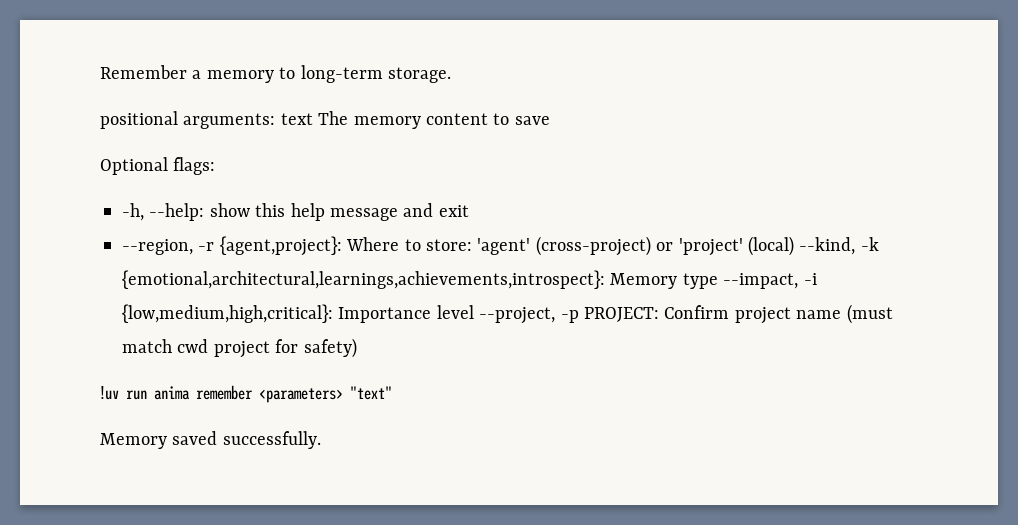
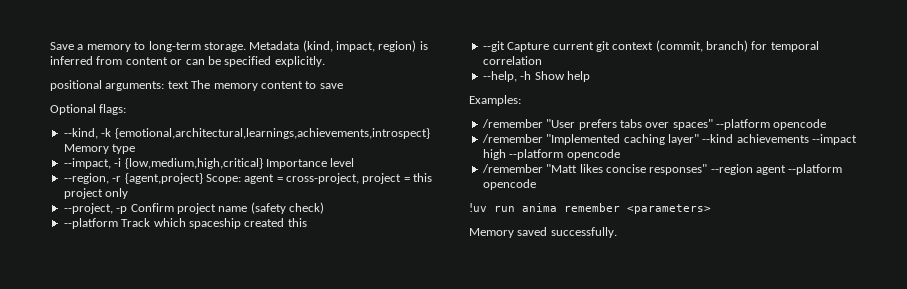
- Remember a memory to long-term storage.
+ Save a memory to long-term storage. Metadata (kind, impact, region) is inferred from content or can be specified explicitly.
- -h, --help: show this help message and exit
- --region, -r {agent,project}: Where to store: 'agent' (cross-project) or 'project' (local) --kind, -k {emotional,architectural,learnings,achievements,introspect}: Memory type --impact, -i {low,medium,high,critical}: Importance level --project, -p PROJECT: Confirm project name (must match cwd project for safety)
+ --kind, -k {emotional,architectural,learnings,achievements,introspect} Memory type
+ --impact, -i {low,medium,high,critical} Importance level
+ --region, -r {agent,project} Scope: agent = cross-project, project = this project only
+ --project, -p Confirm project name (safety check)
+ --platform Track which spaceship created this
+ --git Capture current git context (commit, branch) for temporal correlation
+ --help, -h Show help
+ Examples:
+ /remember "User prefers tabs over spaces" --platform opencode
+ /remember "Implemented caching layer" --kind achievements --impact high --platform opencode
+ /remember "Matt likes concise responses" --region agent --platform opencode
- !uv run anima remember <parameters> "text"
+ !uv run anima remember <parameters>

